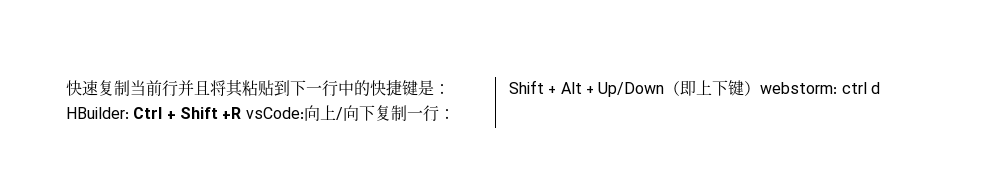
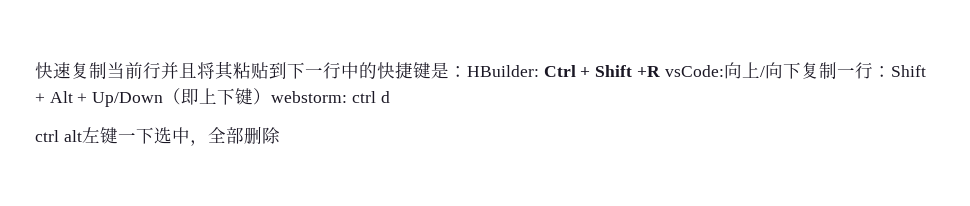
+ ctrl alt左键一下选中，全部删除

